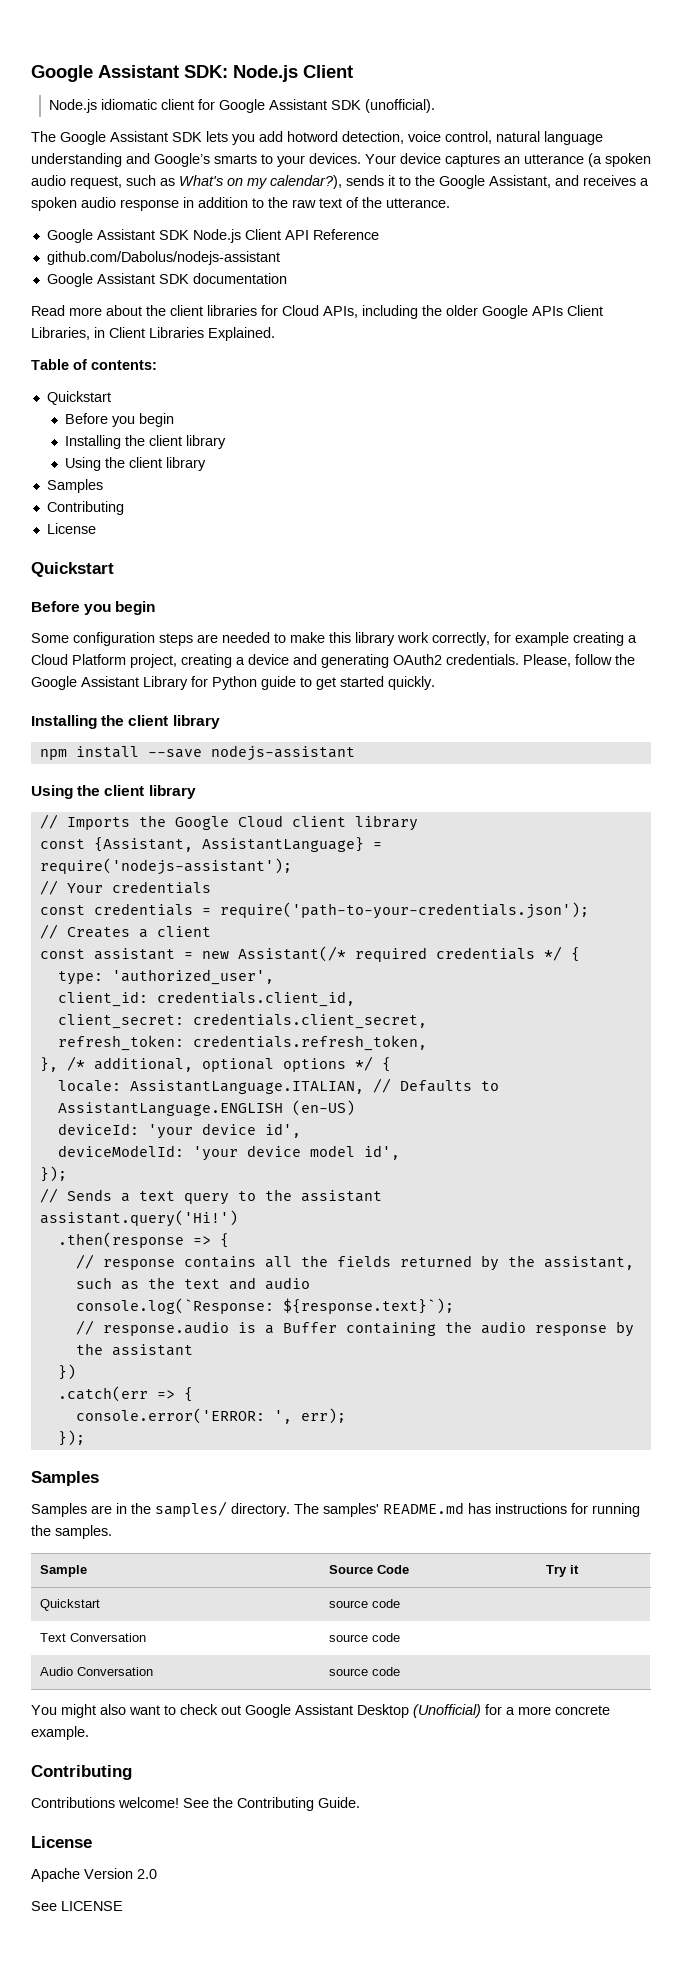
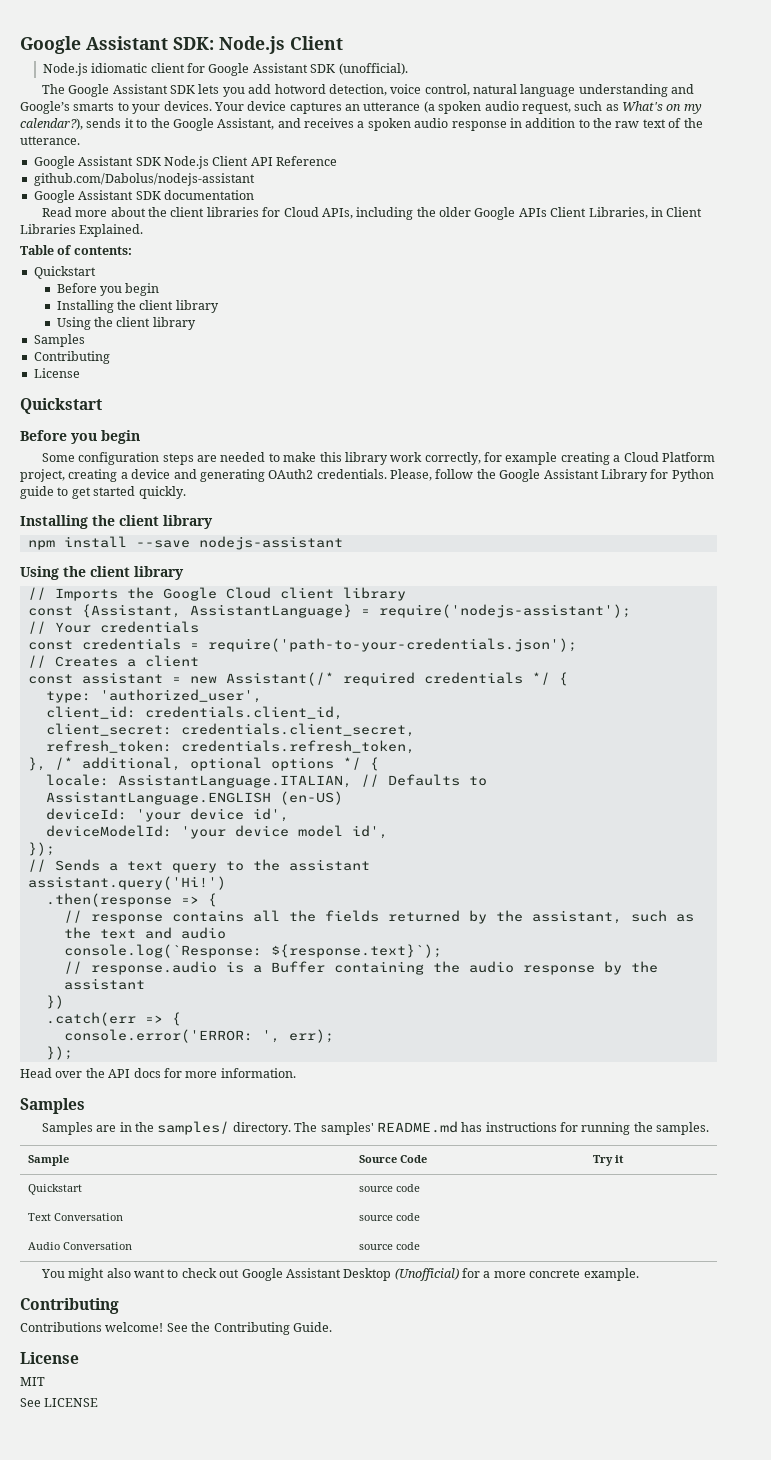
+ Head over the API docs for more information.
- Apache Version 2.0
+ MIT

